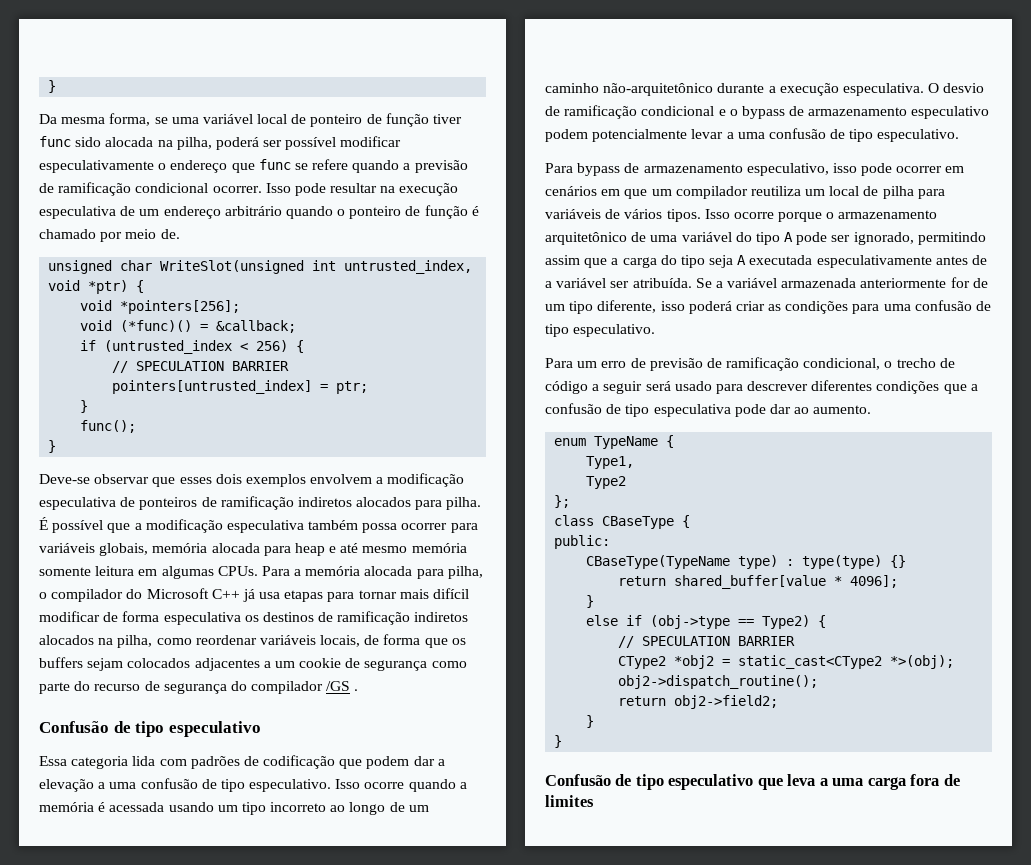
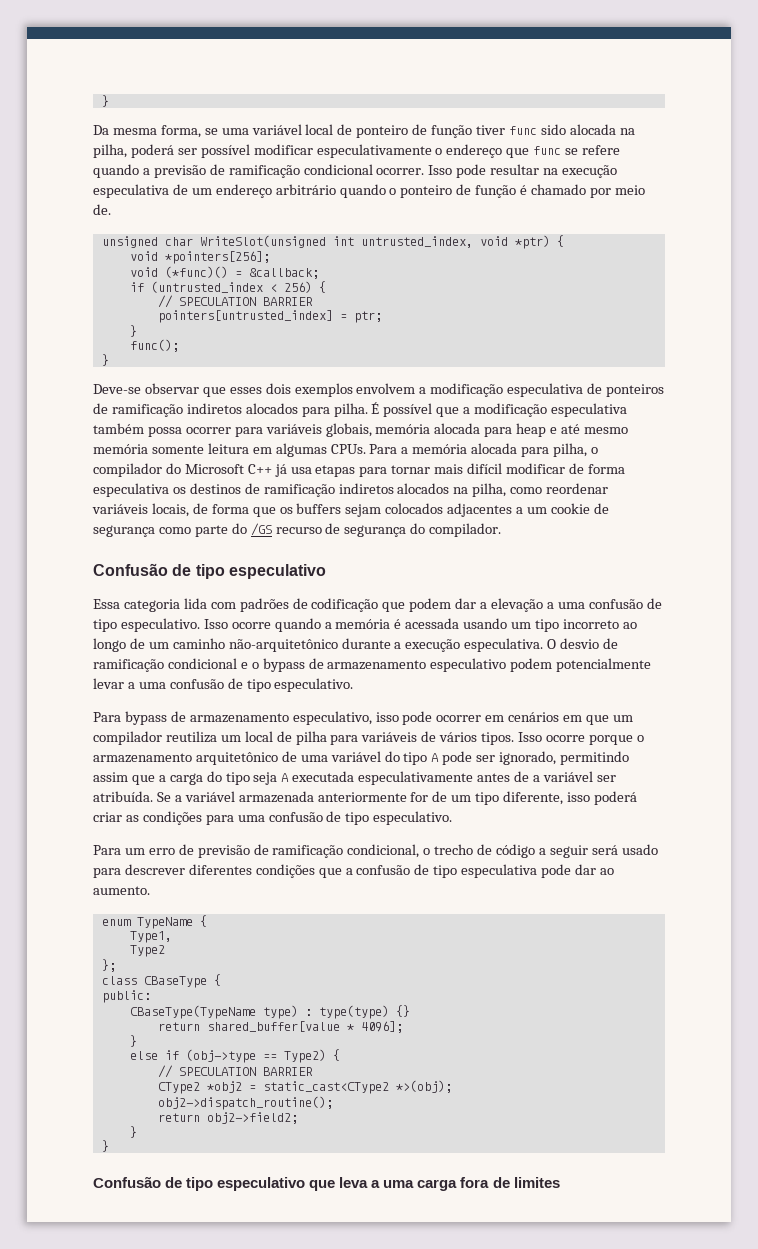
- Para a memória alocada para pilha, o compilador do Microsoft C++ já usa etapas para tornar mais difícil modificar de forma especulativa os destinos de ramificação indiretos alocados na pilha, como reordenar variáveis locais, de forma que os buffers sejam colocados adjacentes a um cookie de segurança como parte do recurso de segurança do compilador /GS .
+ Para a memória alocada para pilha, o compilador do Microsoft C++ já usa etapas para tornar mais difícil modificar de forma especulativa os destinos de ramificação indiretos alocados na pilha, como reordenar variáveis locais, de forma que os buffers sejam colocados adjacentes a um cookie de segurança como parte do /GS recurso de segurança do compilador.

